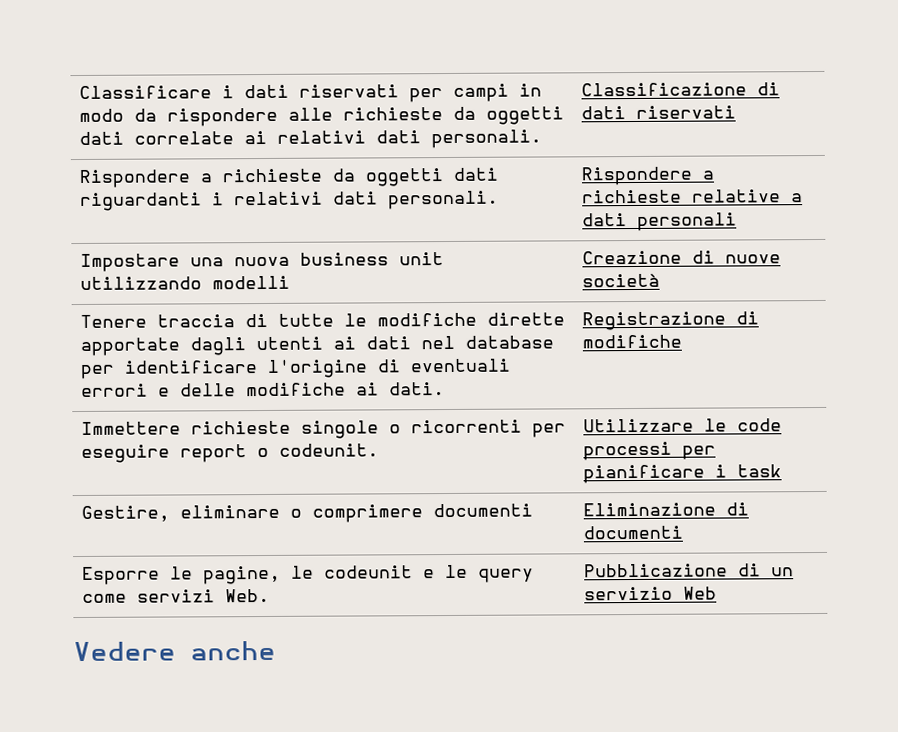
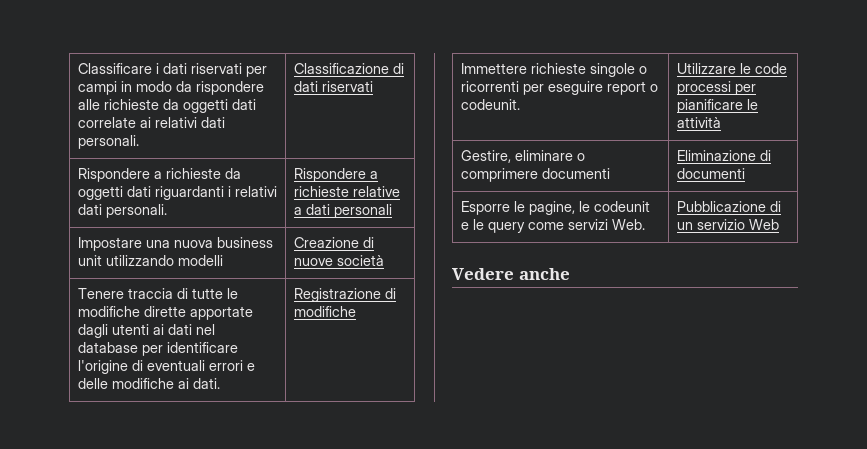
- Immettere richieste singole o ricorrenti per eseguire report o codeunit. | Utilizzare le code processi per pianificare i task
+ Immettere richieste singole o ricorrenti per eseguire report o codeunit. | Utilizzare le code processi per pianificare le attività

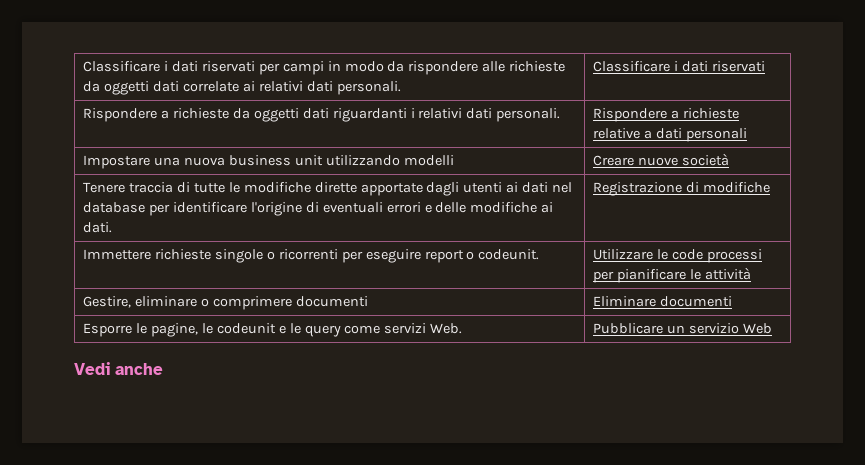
- Classificare i dati riservati per campi in modo da rispondere alle richieste da oggetti dati correlate ai relativi dati personali. | Classificazione di dati riservati
+ Classificare i dati riservati per campi in modo da rispondere alle richieste da oggetti dati correlate ai relativi dati personali. | Classificare i dati riservati
- Impostare una nuova business unit utilizzando modelli | Creazione di nuove società
+ Impostare una nuova business unit utilizzando modelli | Creare nuove società
- Gestire, eliminare o comprimere documenti | Eliminazione di documenti
+ Gestire, eliminare o comprimere documenti | Eliminare documenti
- Esporre le pagine, le codeunit e le query come servizi Web. | Pubblicazione di un servizio Web
+ Esporre le pagine, le codeunit e le query come servizi Web. | Pubblicare un servizio Web
- Vedere anche
+ Vedi anche

